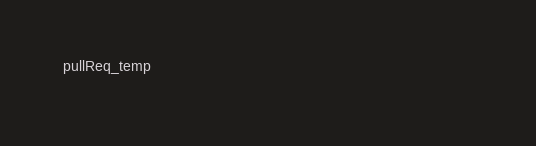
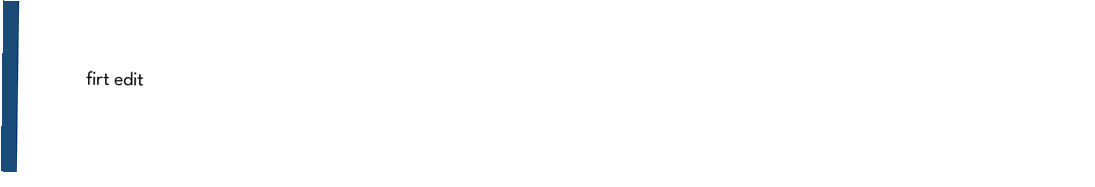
- pullReq_temp
+ firt edit

